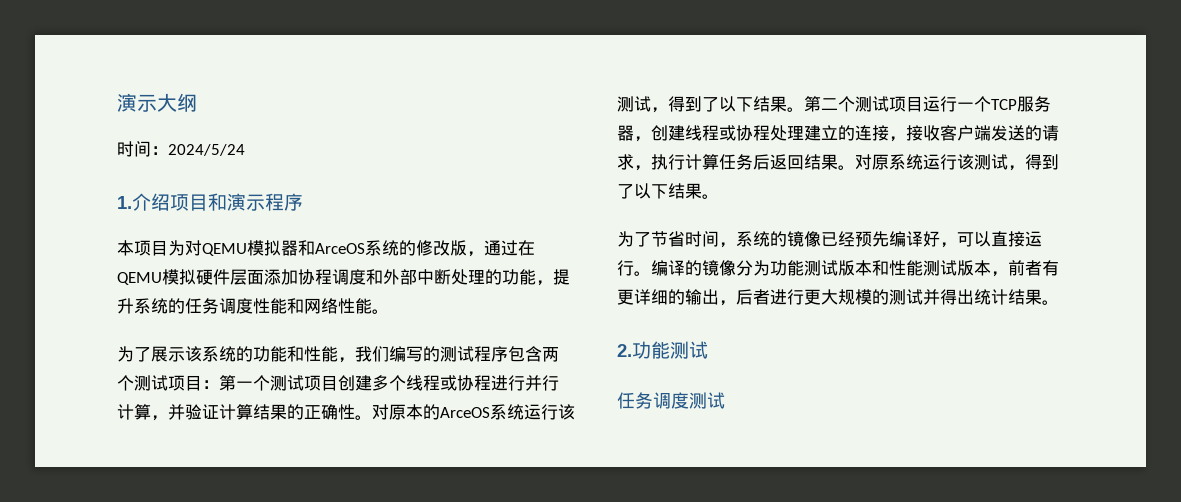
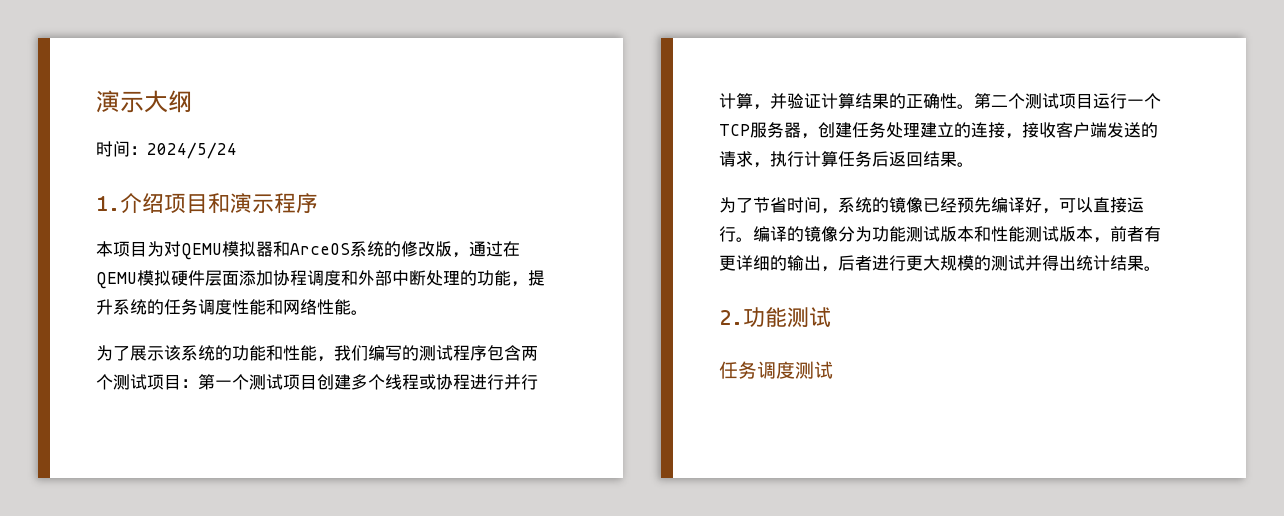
- 对原本的ArceOS系统运行该测试，得到了以下结果。
- 第二个测试项目运行一个TCP服务器，创建线程或协程处理建立的连接，接收客户端发送的请求，执行计算任务后返回结果。对原系统运行该测试，得到了以下结果。
+ 第二个测试项目运行一个TCP服务器，创建任务处理建立的连接，接收客户端发送的请求，执行计算任务后返回结果。

